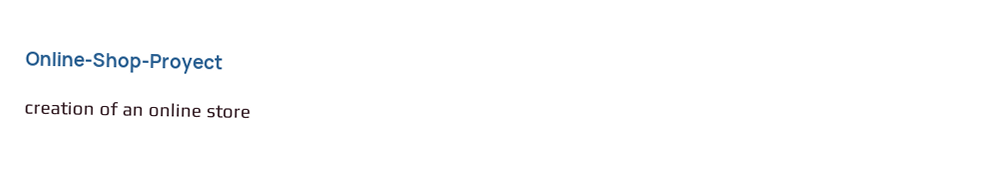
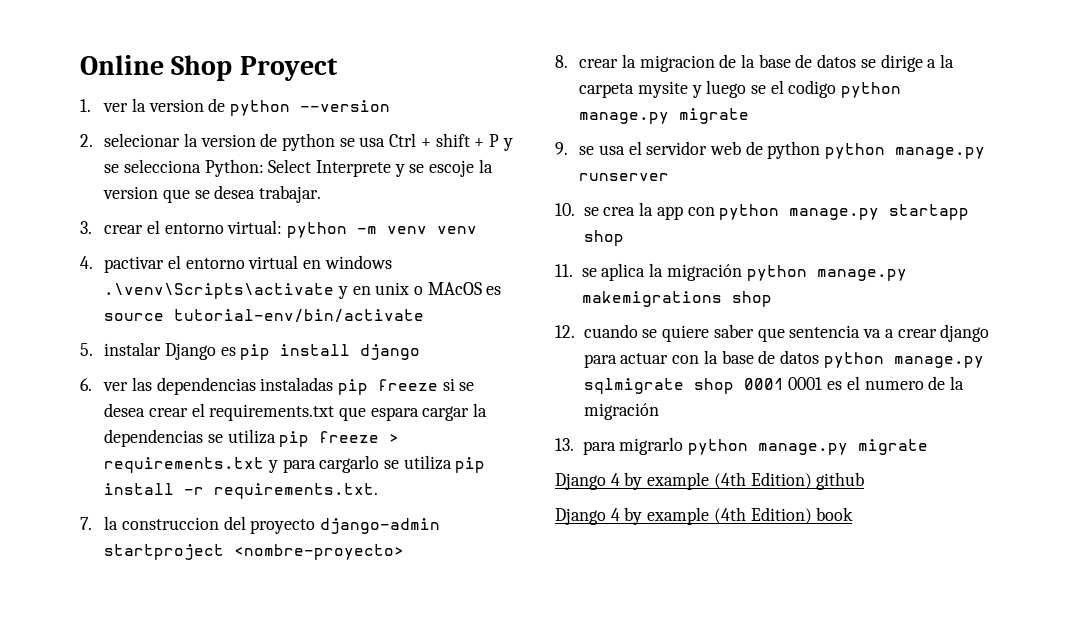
- Online-Shop-Proyect
- creation of an online store
+ Online Shop Proyect
+ 1. ver la version de python --version
+ 2. selecionar la version de python se usa Ctrl + shift + P y se selecciona Python: Select Interprete y se escoje la version que se desea trabajar.
+ 3. crear el entorno virtual: python -m venv venv
+ 4. pactivar el entorno virtual en windows .\venv\Scripts\activate y en unix o MAcOS es source tutorial-env/bin/activate
+ 5. instalar Django es pip install django
+ 6. ver las dependencias instaladas pip freeze si se desea crear el requirements.txt que espara cargar la dependencias se utiliza pip freeze > requirements.txt y para cargarlo se utiliza pip install -r requirements.txt.
+ 7. la construccion del proyecto django-admin startproject <nombre-proyecto>
+ 8. crear la migracion de la base de datos se dirige a la carpeta mysite y luego se el codigo python manage.py migrate
+ 9. se usa el servidor web de python python manage.py runserver
+ 10. se crea la app con python manage.py startapp shop
+ 11. se aplica la migración python manage.py makemigrations shop
+ 12. cuando se quiere saber que sentencia va a crear django para actuar con la base de datos python manage.py sqlmigrate shop 0001 0001 es el numero de la migración
+ 13. para migrarlo python manage.py migrate
+ Django 4 by example (4th Edition) github
+ Django 4 by example (4th Edition) book

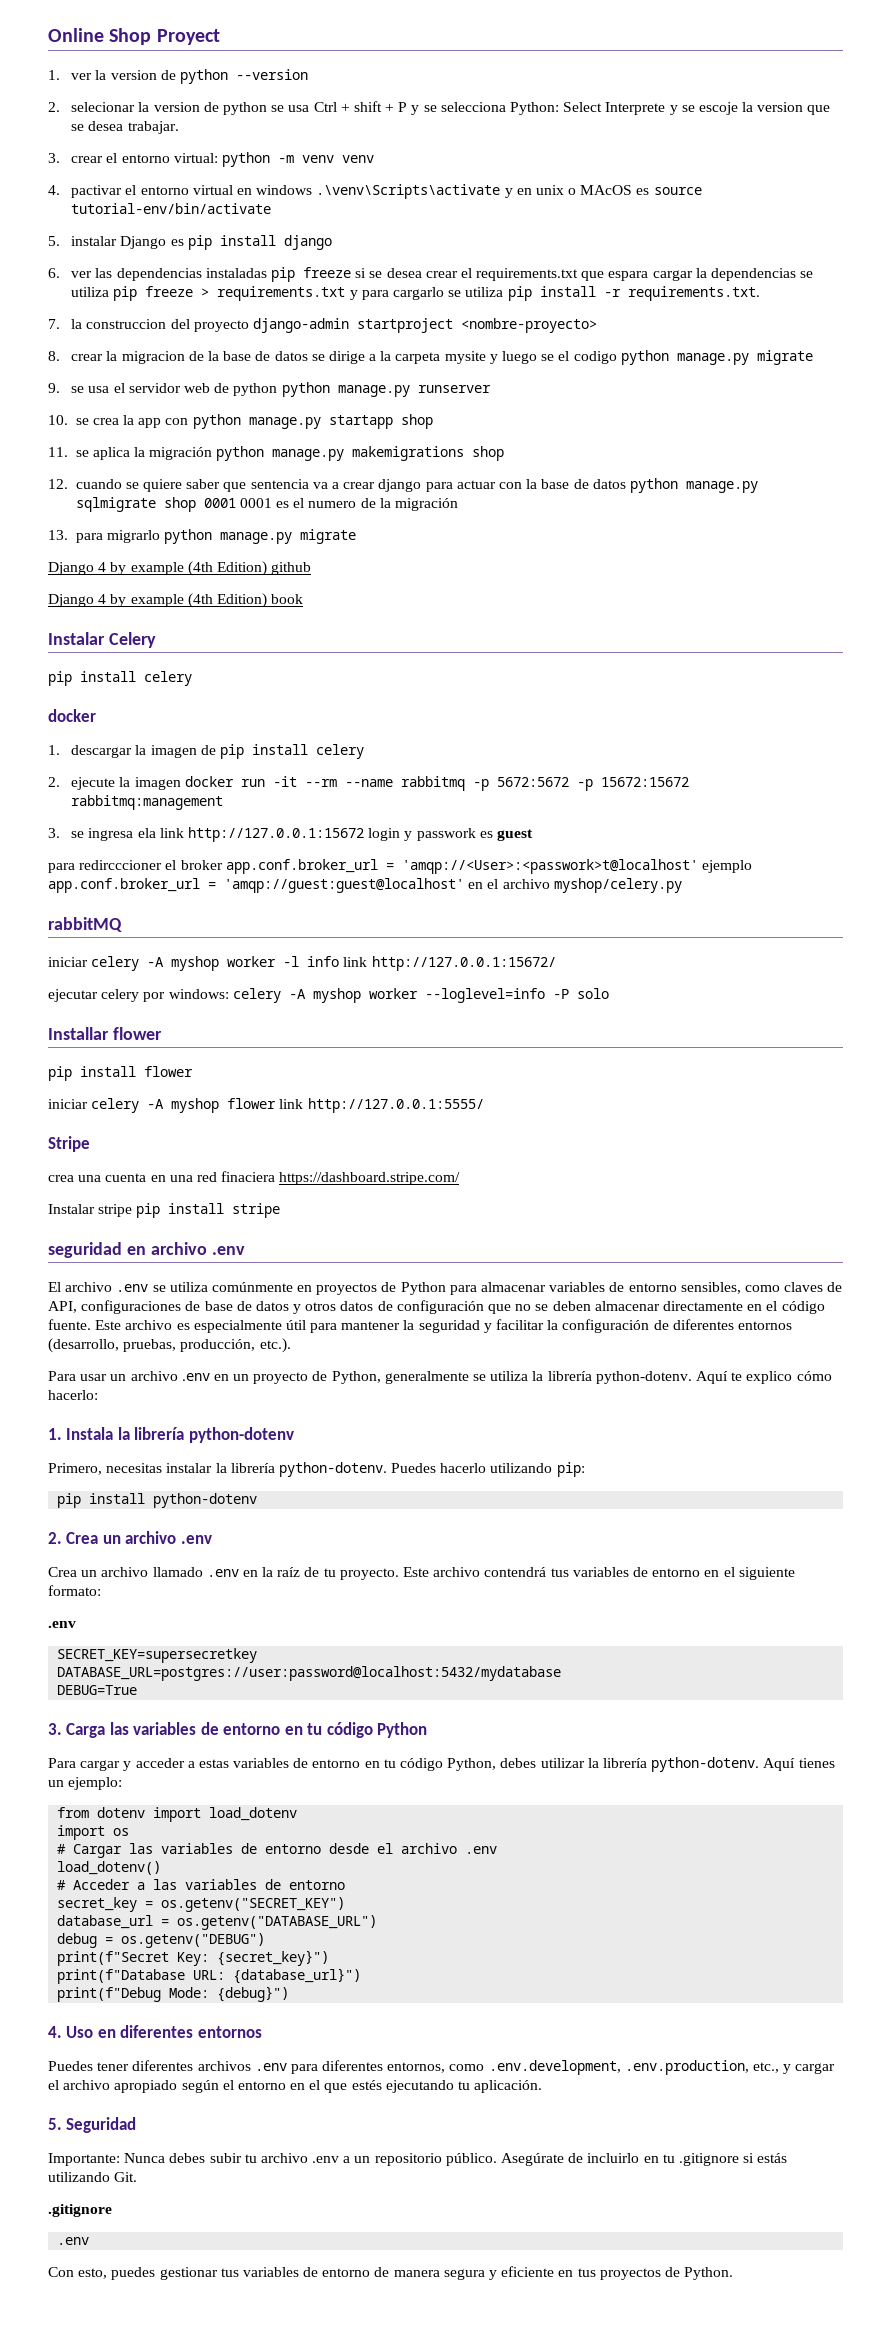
+ Instalar Celery
+ pip install celery
+ docker
+ 1. descargar la imagen de pip install celery
+ 2. ejecute la imagen docker run -it --rm --name rabbitmq -p 5672:5672 -p 15672:15672 rabbitmq:management
+ 3. se ingresa ela link http://127.0.0.1:15672 login y passwork es guest
+ para redircccioner el broker app.conf.broker_url = 'amqp://<User>:<passwork>t@localhost' ejemplo app.conf.broker_url = 'amqp://guest:guest@localhost' en el archivo myshop/celery.py
+ rabbitMQ
+ iniciar celery -A myshop worker -l info link http://127.0.0.1:15672/
+ ejecutar celery por windows: celery -A myshop worker --loglevel=info -P solo
+ Installar flower
+ pip install flower
+ iniciar celery -A myshop flower link http://127.0.0.1:5555/
+ Stripe
+ crea una cuenta en una red finaciera https://dashboard.stripe.com/
+ Instalar stripe pip install stripe
+ seguridad en archivo .env
+ El archivo .env se utiliza comúnmente en proyectos de Python para almacenar variables de entorno sensibles, como claves de API, configuraciones de base de datos y otros datos de configuración que no se deben almacenar directamente en el código fuente. Este archivo es especialmente útil para mantener la seguridad y facilitar la configuración de diferentes entornos (desarrollo, pruebas, producción, etc.).
+ Para usar un archivo .env en un proyecto de Python, generalmente se utiliza la librería python-dotenv. Aquí te explico cómo hacerlo:
+ 1. Instala la librería python-dotenv
+ Primero, necesitas instalar la librería python-dotenv. Puedes hacerlo utilizando pip:
+ pip install python-dotenv
+ 2. Crea un archivo .env
+ Crea un archivo llamado .env en la raíz de tu proyecto. Este archivo contendrá tus variables de entorno en el siguiente formato:
+ .env
+ SECRET_KEY=supersecretkey
+ DATABASE_URL=postgres://user:password@localhost:5432/mydatabase
+ DEBUG=True
+ 3. Carga las variables de entorno en tu código Python
+ Para cargar y acceder a estas variables de entorno en tu código Python, debes utilizar la librería python-dotenv. Aquí tienes un ejemplo:
+ from dotenv import load_dotenv
+ import os
+ # Cargar las variables de entorno desde el archivo .env
+ load_dotenv()
+ # Acceder a las variables de entorno
+ secret_key = os.getenv("SECRET_KEY")
+ database_url = os.getenv("DATABASE_URL")
+ debug = os.getenv("DEBUG")
+ print(f"Secret Key: {secret_key}")
+ print(f"Database URL: {database_url}")
+ print(f"Debug Mode: {debug}")
+ 4. Uso en diferentes entornos
+ Puedes tener diferentes archivos .env para diferentes entornos, como .env.development, .env.production, etc., y cargar el archivo apropiado según el entorno en el que estés ejecutando tu aplicación.
+ 5. Seguridad
+ Importante: Nunca debes subir tu archivo .env a un repositorio público. Asegúrate de incluirlo en tu .gitignore si estás utilizando Git.
+ .gitignore
+ .env
+ Con esto, puedes gestionar tus variables de entorno de manera segura y eficiente en tus proyectos de Python.

